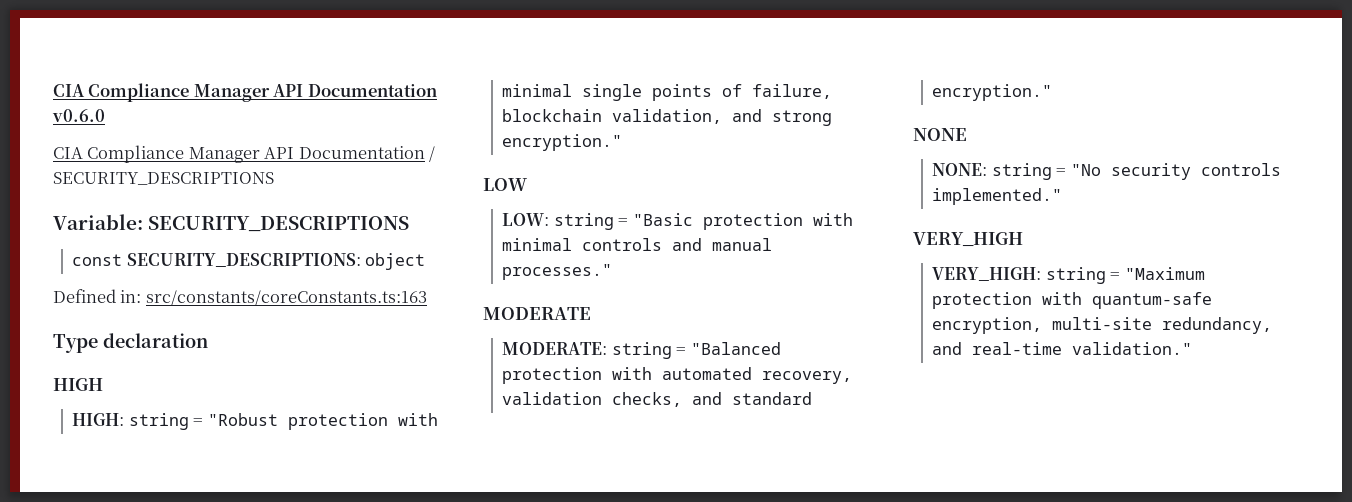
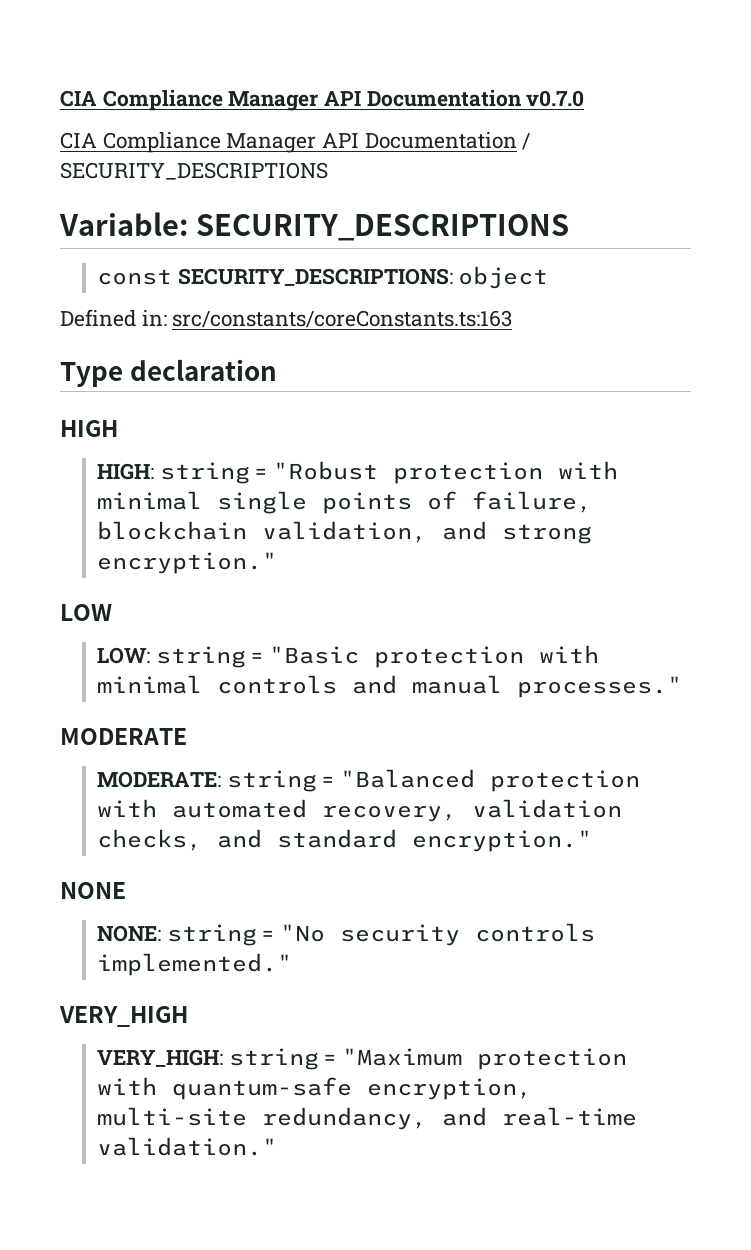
- CIA Compliance Manager API Documentation v0.6.0
+ CIA Compliance Manager API Documentation v0.7.0

